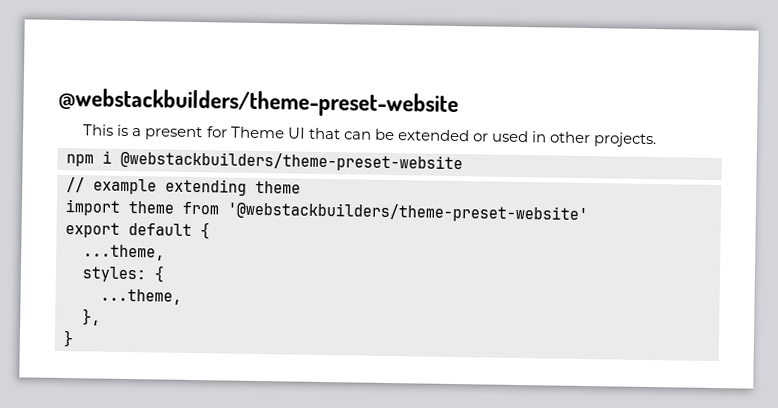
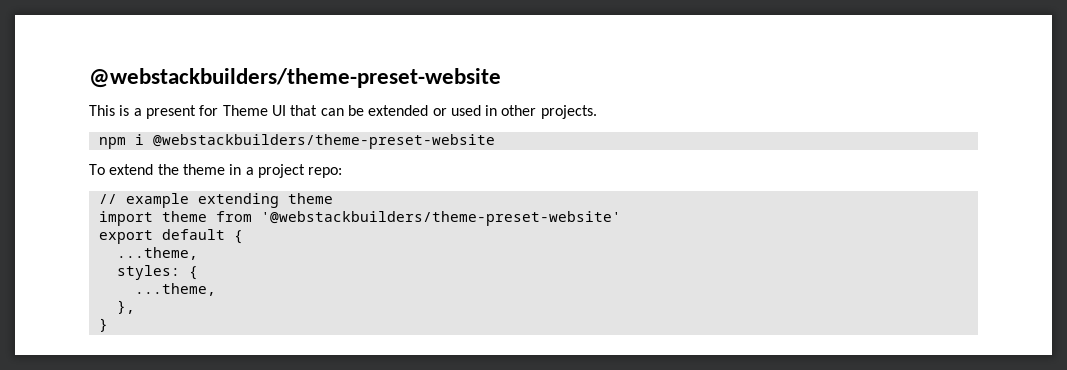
+ To extend the theme in a project repo:

